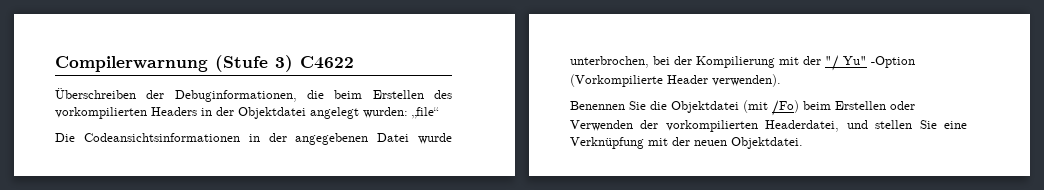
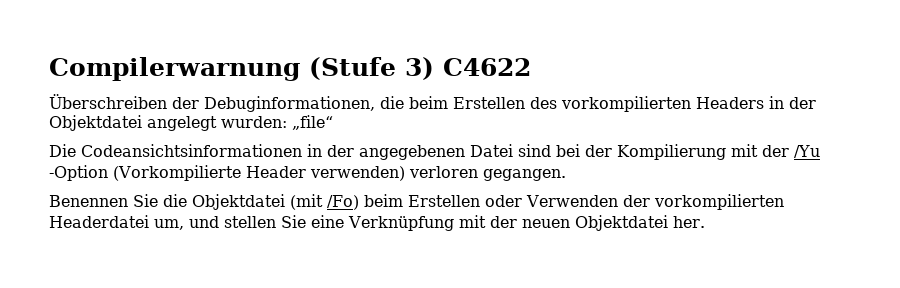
- Die Codeansichtsinformationen in der angegebenen Datei wurde unterbrochen, bei der Kompilierung mit der "/ Yu" -Option (Vorkompilierte Header verwenden).
+ Die Codeansichtsinformationen in der angegebenen Datei sind bei der Kompilierung mit der /Yu -Option (Vorkompilierte Header verwenden) verloren gegangen.
- Benennen Sie die Objektdatei (mit /Fo) beim Erstellen oder Verwenden der vorkompilierten Headerdatei, und stellen Sie eine Verknüpfung mit der neuen Objektdatei.
+ Benennen Sie die Objektdatei (mit /Fo) beim Erstellen oder Verwenden der vorkompilierten Headerdatei um, und stellen Sie eine Verknüpfung mit der neuen Objektdatei her.

